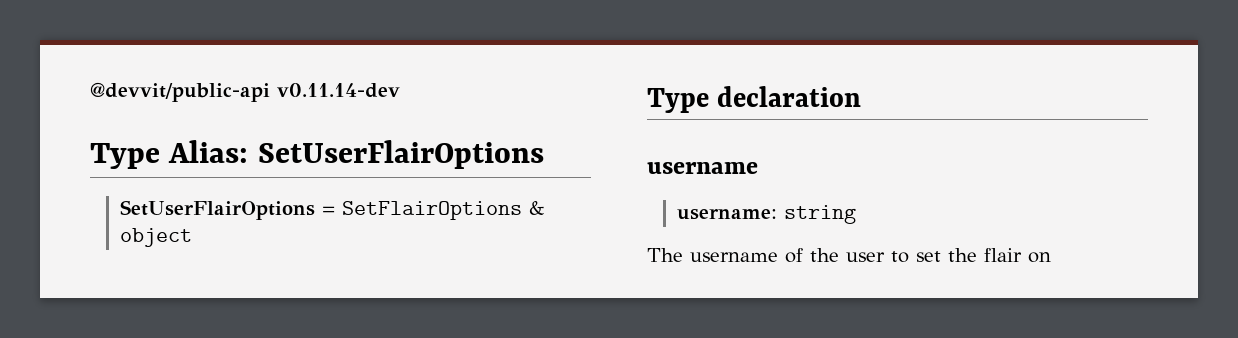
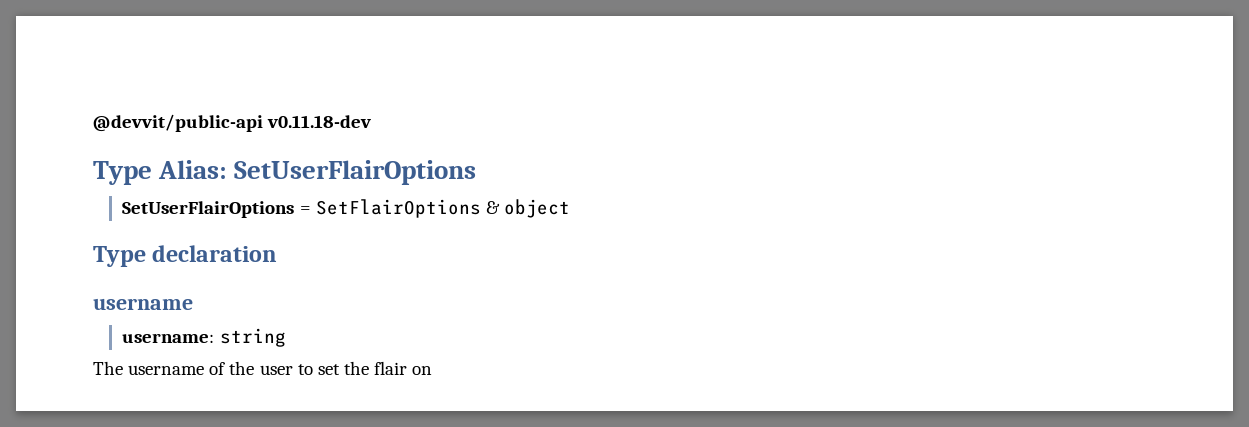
- @devvit/public-api v0.11.14-dev
+ @devvit/public-api v0.11.18-dev

